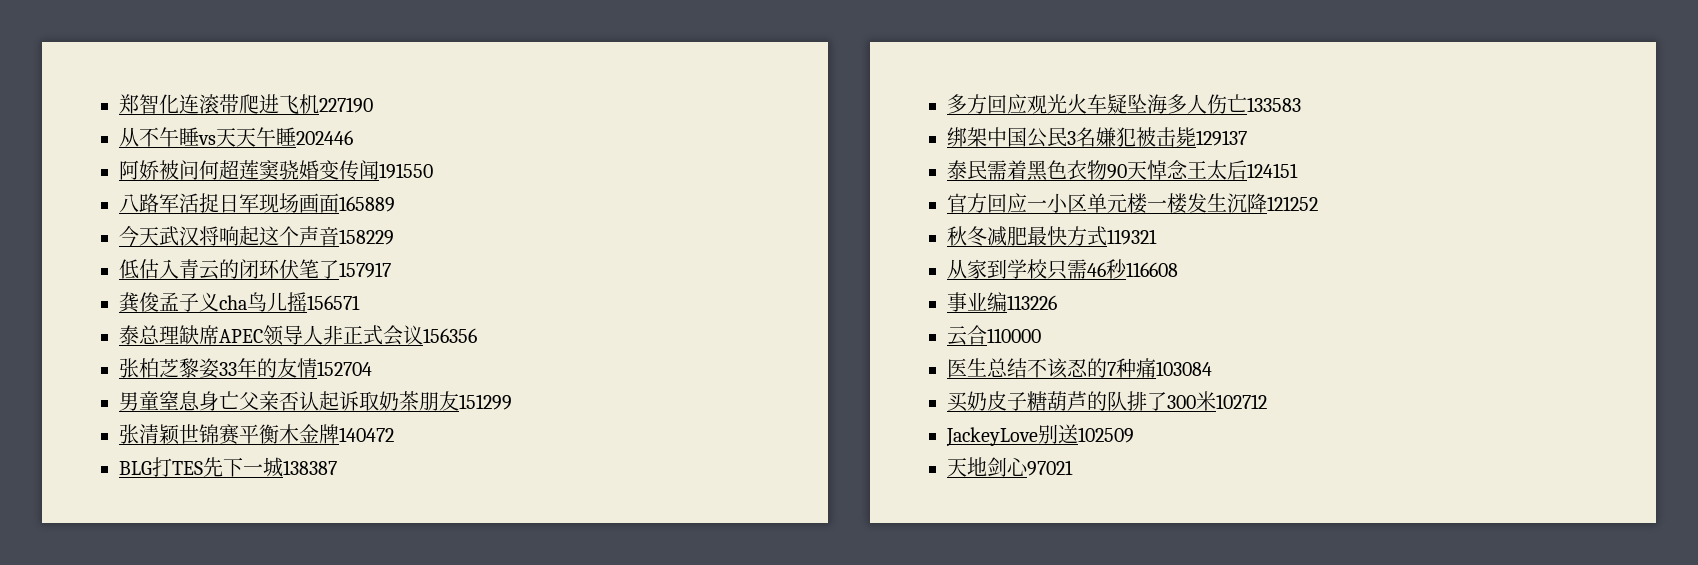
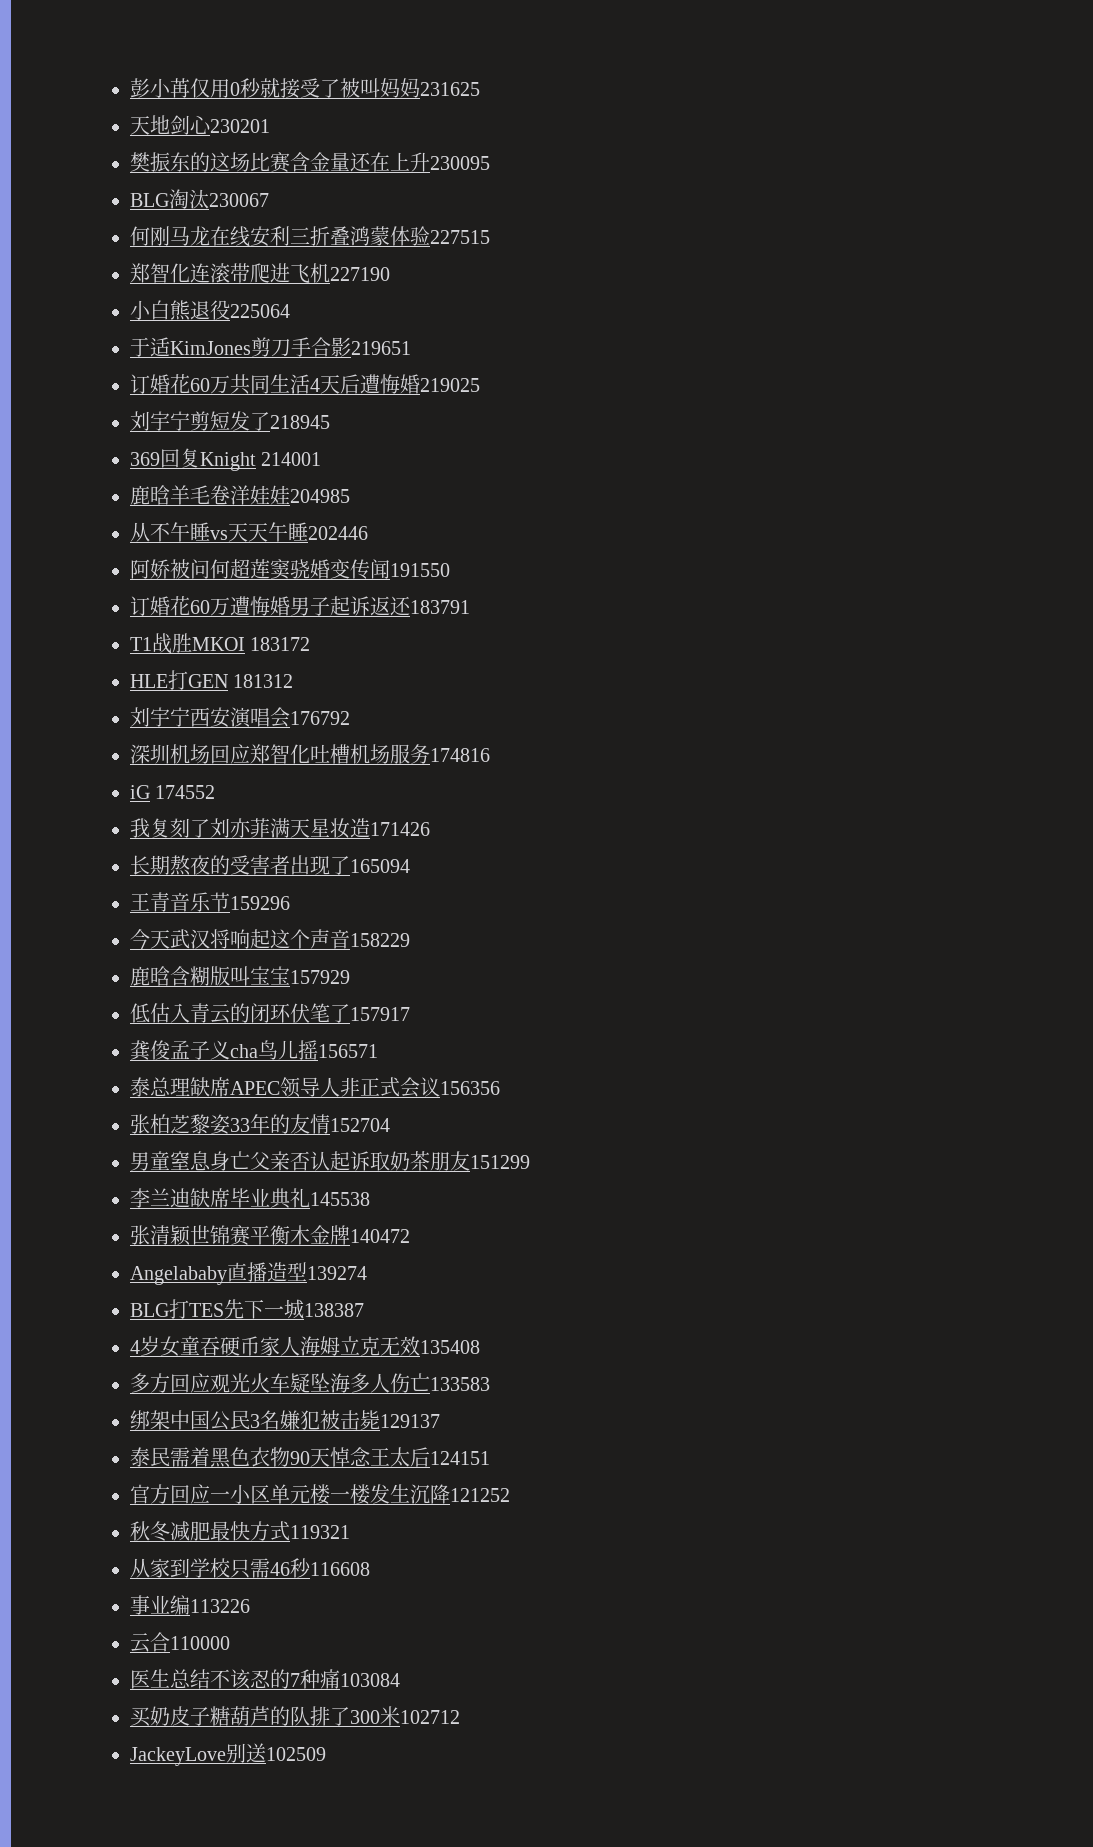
+ 彭小苒仅用0秒就接受了被叫妈妈231625
+ 天地剑心230201
+ 樊振东的这场比赛含金量还在上升230095
+ BLG淘汰230067
+ 何刚马龙在线安利三折叠鸿蒙体验227515
+ 小白熊退役225064
+ 于适KimJones剪刀手合影219651
+ 订婚花60万共同生活4天后遭悔婚219025
+ 刘宇宁剪短发了218945
+ 369回复Knight 214001
+ 鹿晗羊毛卷洋娃娃204985
- 八路军活捉日军现场画面165889
+ 订婚花60万遭悔婚男子起诉返还183791
+ T1战胜MKOI 183172
+ HLE打GEN 181312
+ 刘宇宁西安演唱会176792
+ 深圳机场回应郑智化吐槽机场服务174816
+ iG 174552
+ 我复刻了刘亦菲满天星妆造171426
+ 长期熬夜的受害者出现了165094
+ 王青音乐节159296
+ 鹿晗含糊版叫宝宝157929
+ 李兰迪缺席毕业典礼145538
+ Angelababy直播造型139274
+ 4岁女童吞硬币家人海姆立克无效135408
- 天地剑心97021

